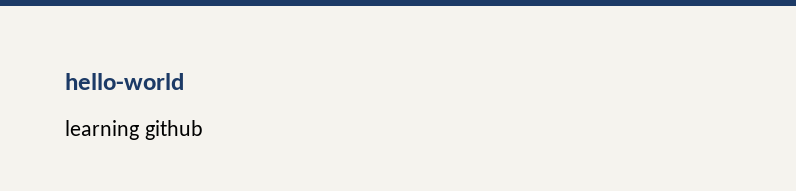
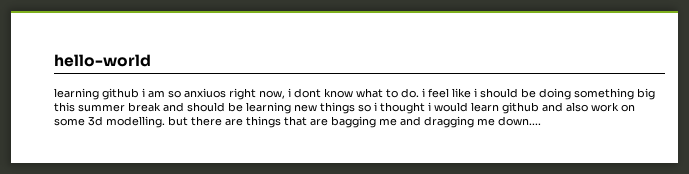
- learning github
+ learning github i am so anxiuos right now, i dont know what to do. i feel like i should be doing something big this summer break and should be learning new things so i thought i would learn github and also work on some 3d modelling. but there are things that are bagging me and dragging me down....

